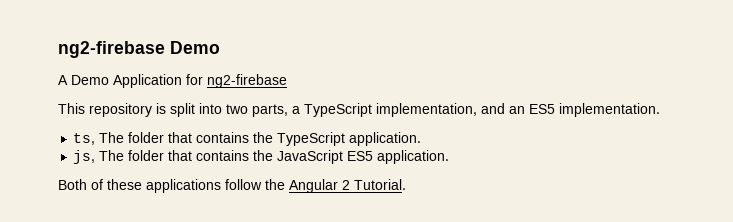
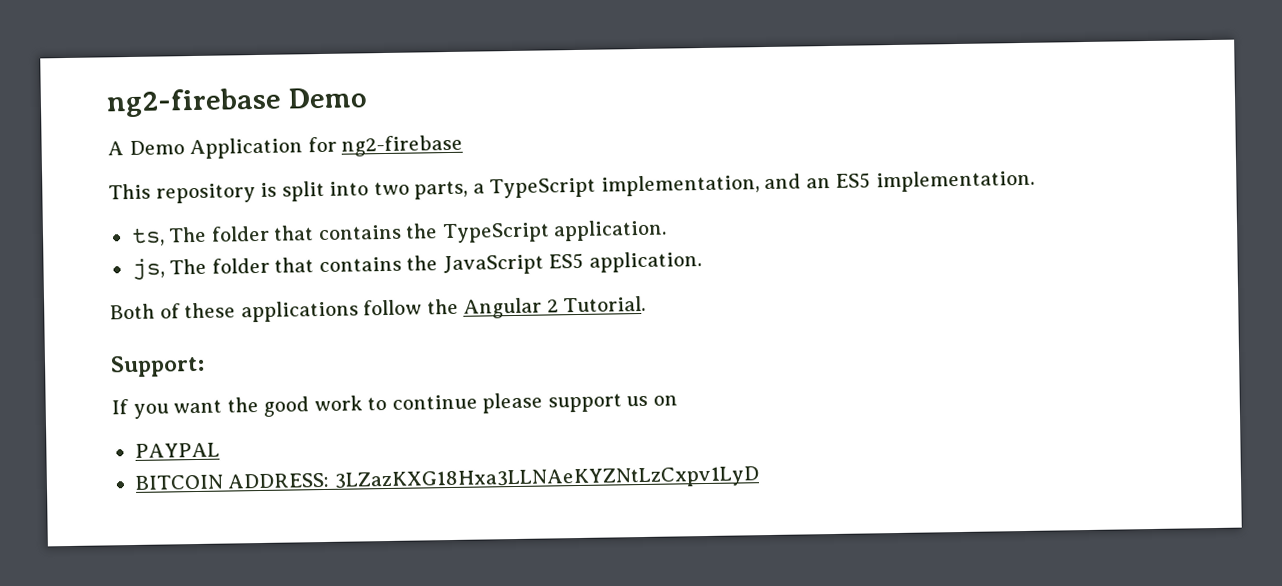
+ Support:
+ If you want the good work to continue please support us on
+ PAYPAL
+ BITCOIN ADDRESS: 3LZazKXG18Hxa3LLNAeKYZNtLzCxpv1LyD

